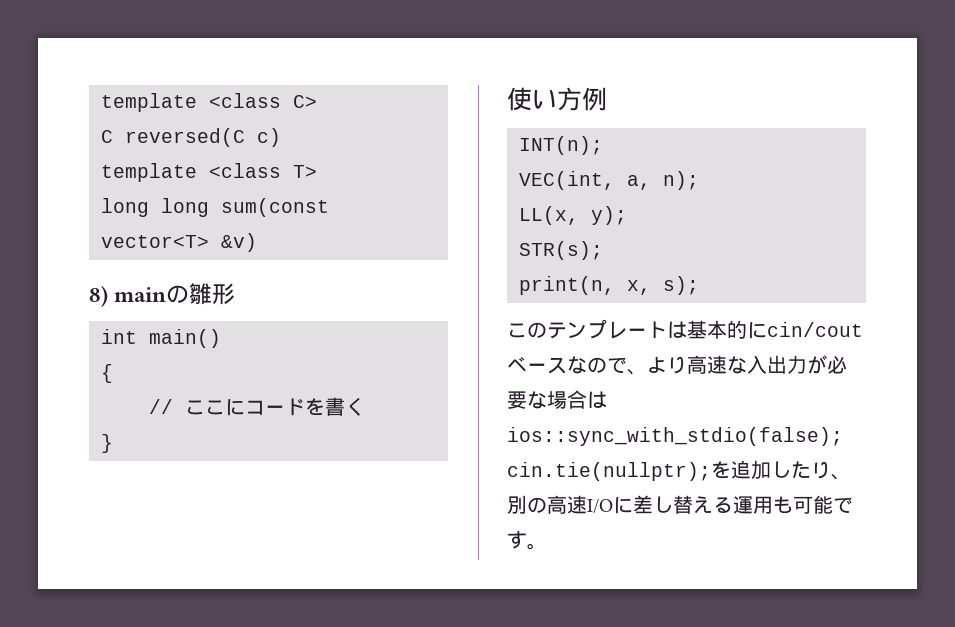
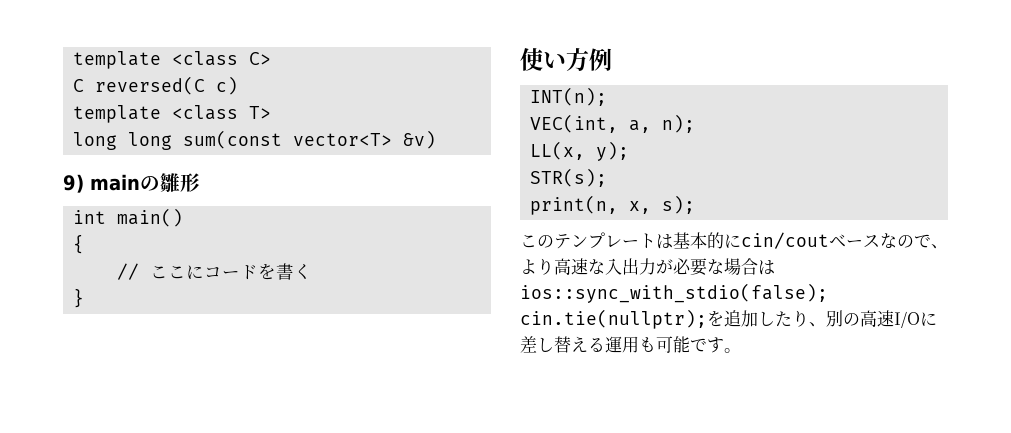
- 8) mainの雛形
+ 9) mainの雛形

